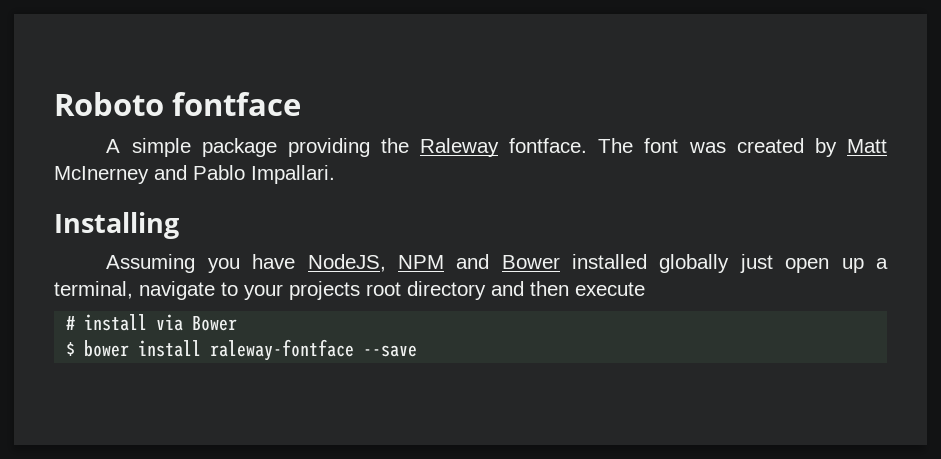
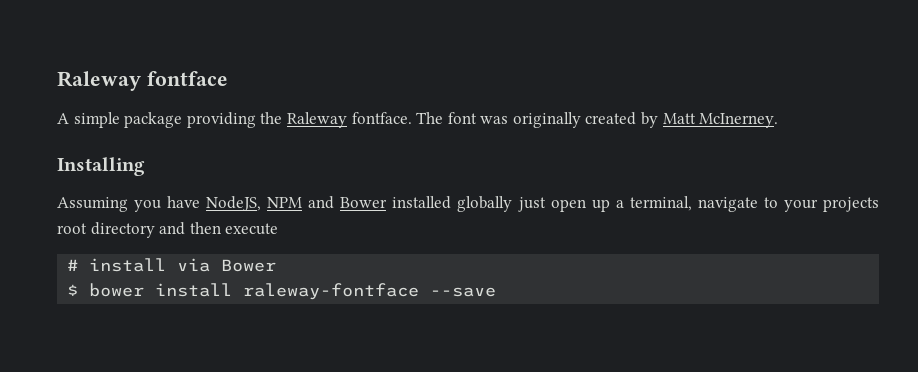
- Roboto fontface
+ Raleway fontface
- The font was created by Matt McInerney and Pablo Impallari.
+ The font was originally created by Matt McInerney.

